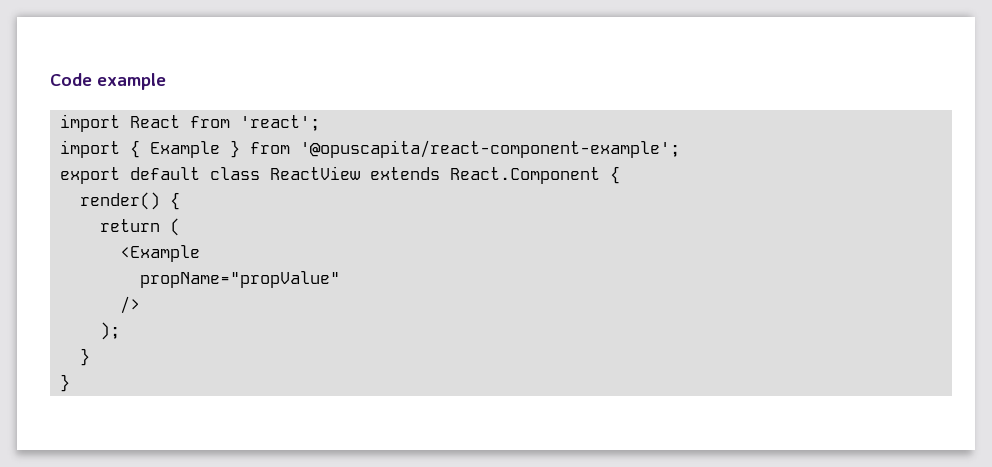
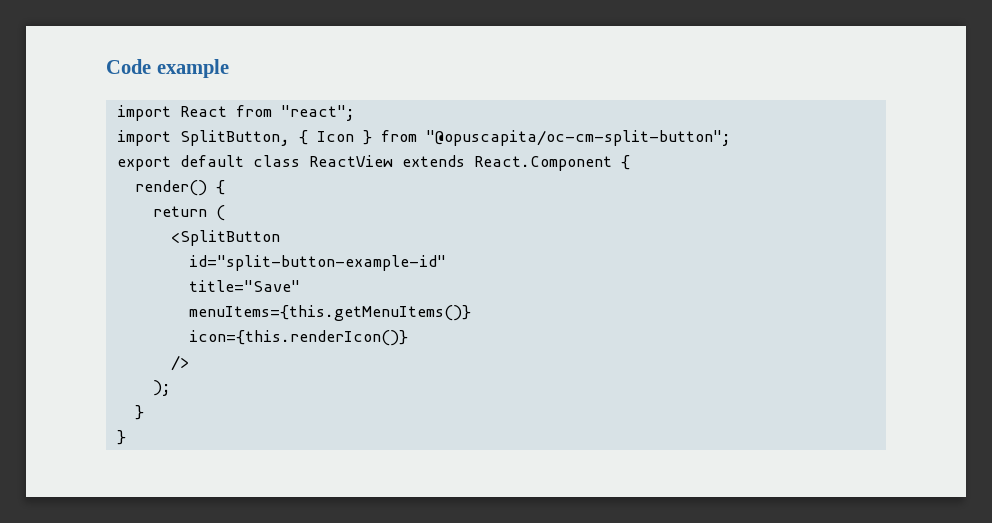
- import React from 'react';
- import { Example } from '@opuscapita/react-component-example';
+ import React from "react";
+ import SplitButton, { Icon } from "@opuscapita/oc-cm-split-button";
- <Example
- propName="propValue"
+ <SplitButton
+ id="split-button-example-id"
+ title="Save"
+ menuItems={this.getMenuItems()}
+ icon={this.renderIcon()}

